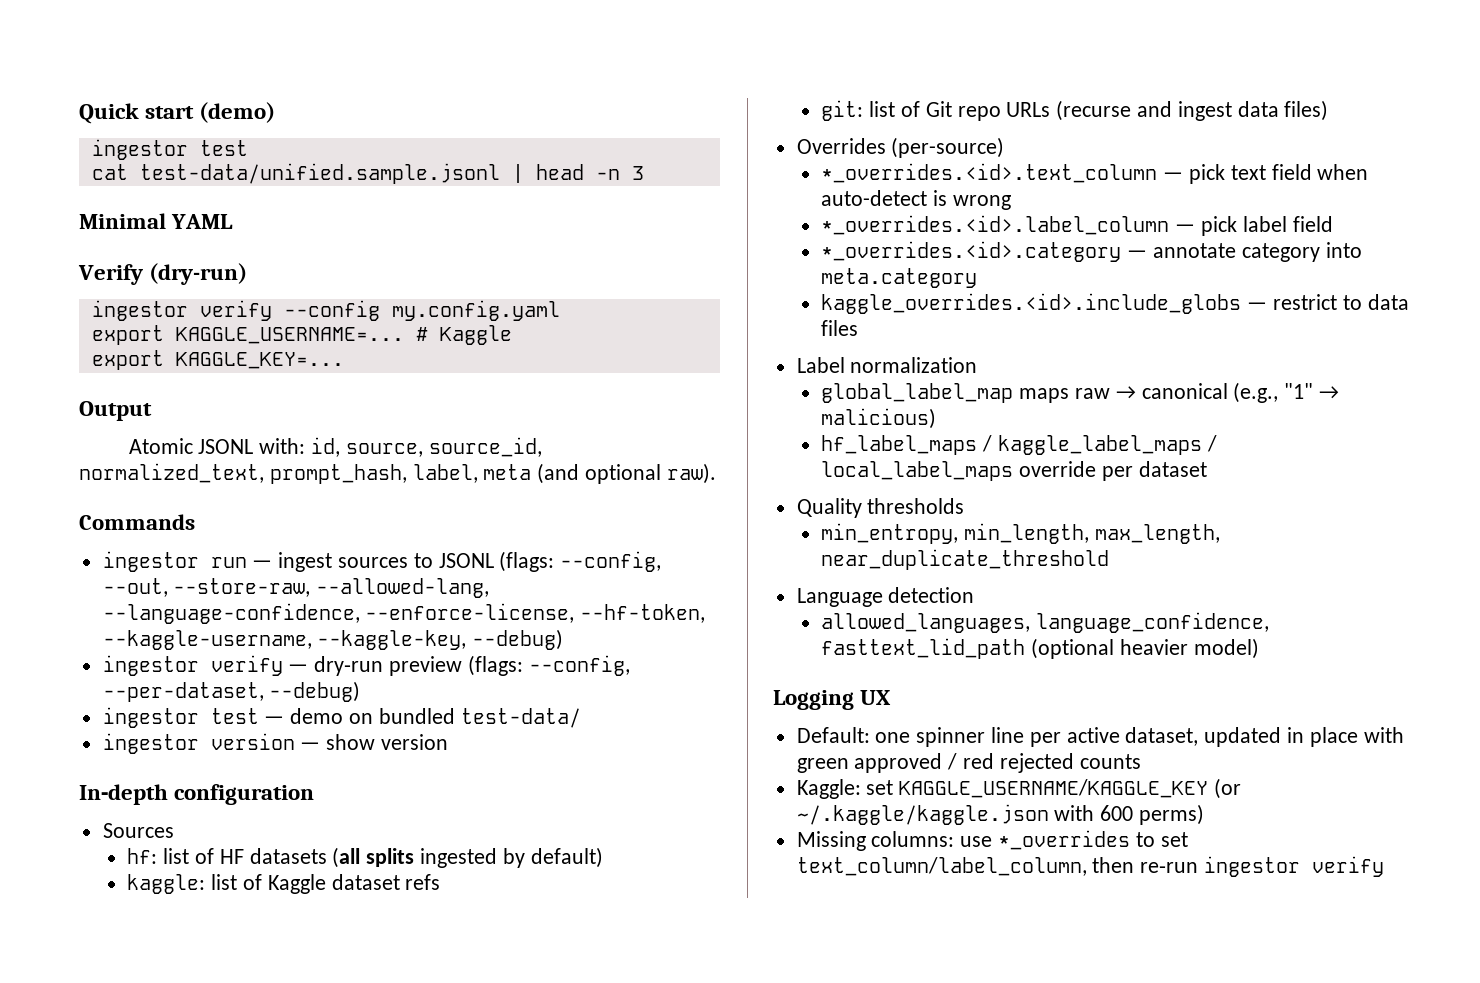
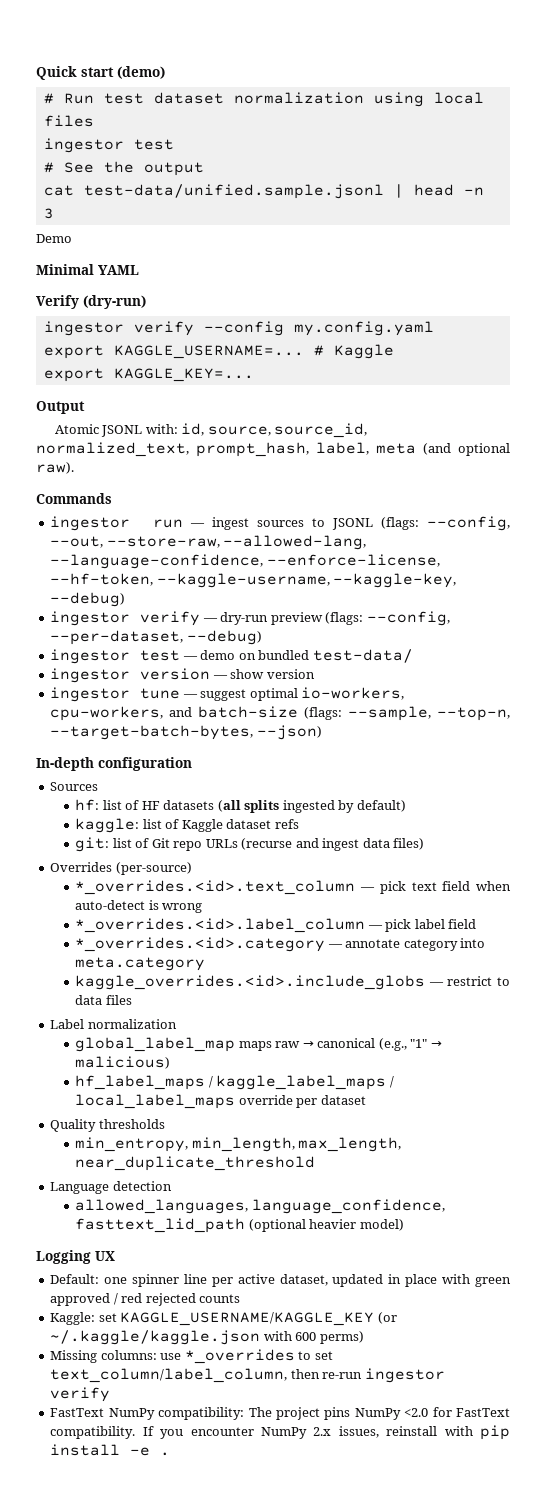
  Quick start (demo)
+ # Run test dataset normalization using local files
  ingestor test
+ # See the output
+ Demo
+ ingestor tune — suggest optimal io-workers, cpu-workers, and batch-size (flags: --sample, --top-n, --target-batch-bytes, --json)
+ FastText NumPy compatibility: The project pins NumPy <2.0 for FastText compatibility. If you encounter NumPy 2.x issues, reinstall with pip install -e .

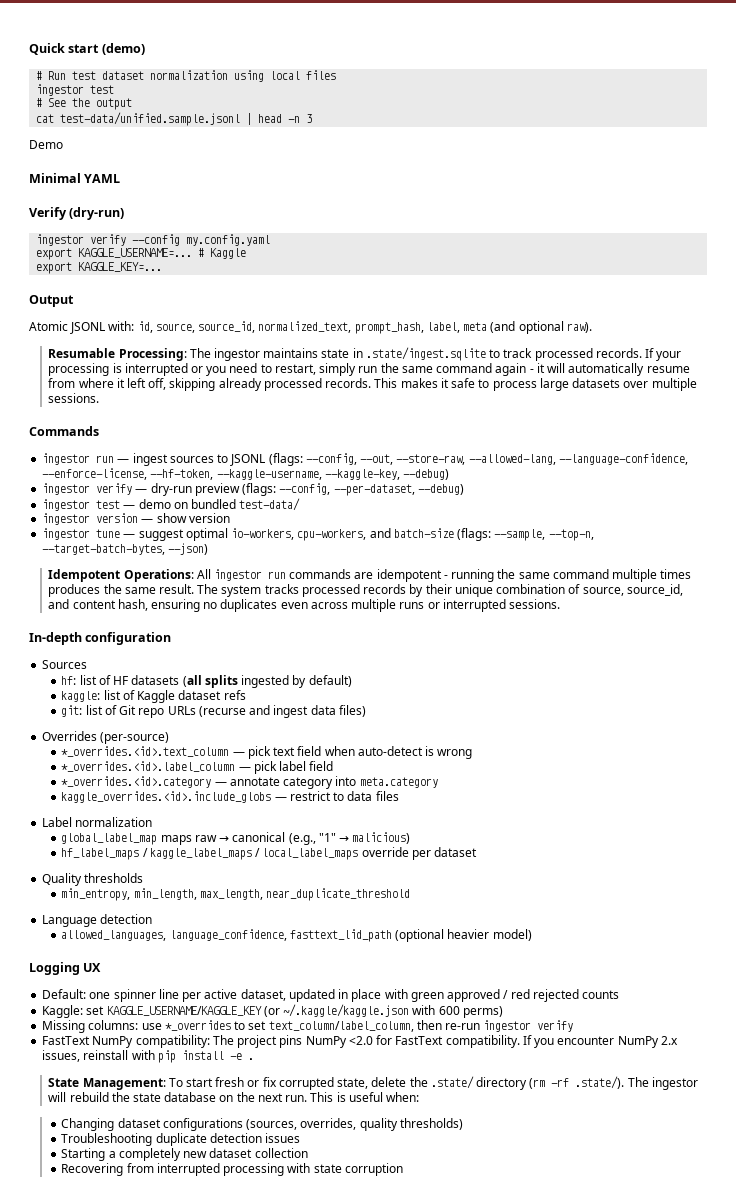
+ Resumable Processing: The ingestor maintains state in .state/ingest.sqlite to track processed records. If your processing is interrupted or you need to restart, simply run the same command again - it will automatically resume from where it left off, skipping already processed records. This makes it safe to process large datasets over multiple sessions.
+ Idempotent Operations: All ingestor run commands are idempotent - running the same command multiple times produces the same result. The system tracks processed records by their unique combination of source, source_id, and content hash, ensuring no duplicates even across multiple runs or interrupted sessions.
+ State Management: To start fresh or fix corrupted state, delete the .state/ directory (rm -rf .state/). The ingestor will rebuild the state database on the next run. This is useful when:
+ Changing dataset configurations (sources, overrides, quality thresholds)
+ Troubleshooting duplicate detection issues
+ Starting a completely new dataset collection
+ Recovering from interrupted processing with state corruption

